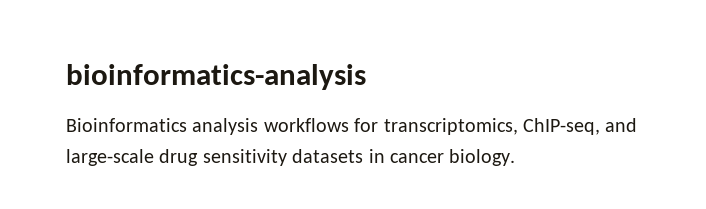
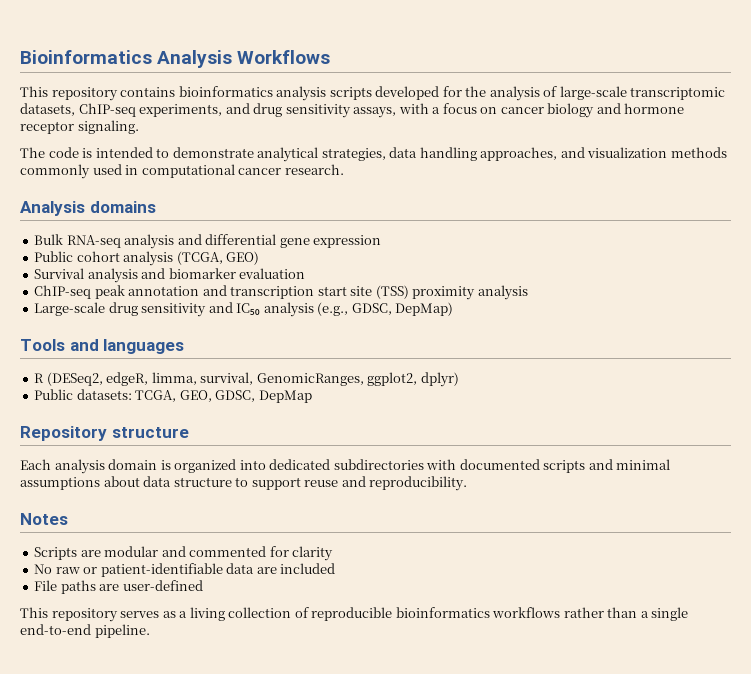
- bioinformatics-analysis
- Bioinformatics analysis workflows for transcriptomics, ChIP-seq, and large-scale drug sensitivity datasets in cancer biology.
+ Bioinformatics Analysis Workflows
+ This repository contains bioinformatics analysis scripts developed for the analysis of large-scale transcriptomic datasets, ChIP-seq experiments, and drug sensitivity assays, with a focus on cancer biology and hormone receptor signaling.
+ The code is intended to demonstrate analytical strategies, data handling approaches, and visualization methods commonly used in computational cancer research.
+ Analysis domains
+ Bulk RNA-seq analysis and differential gene expression
+ Public cohort analysis (TCGA, GEO)
+ Survival analysis and biomarker evaluation
+ ChIP-seq peak annotation and transcription start site (TSS) proximity analysis
+ Large-scale drug sensitivity and IC₅₀ analysis (e.g., GDSC, DepMap)
+ Tools and languages
+ R (DESeq2, edgeR, limma, survival, GenomicRanges, ggplot2, dplyr)
+ Public datasets: TCGA, GEO, GDSC, DepMap
+ Repository structure
+ Each analysis domain is organized into dedicated subdirectories with documented scripts and minimal assumptions about data structure to support reuse and reproducibility.
+ Notes
+ Scripts are modular and commented for clarity
+ No raw or patient-identifiable data are included
+ File paths are user-defined
+ This repository serves as a living collection of reproducible bioinformatics workflows rather than a single end-to-end pipeline.

